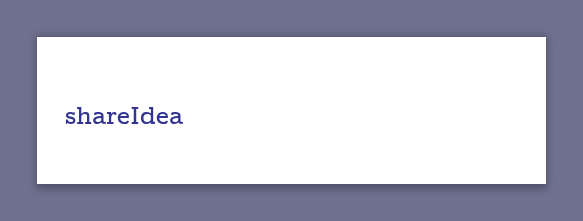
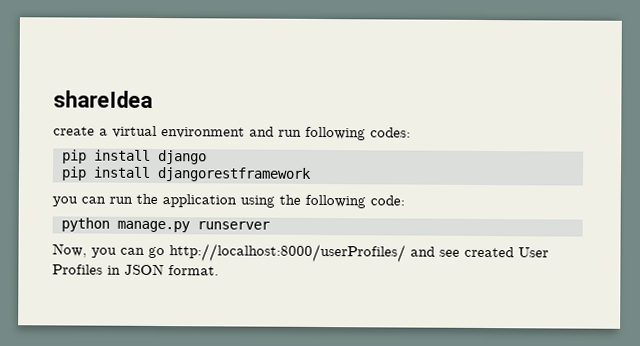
+ create a virtual environment and run following codes:
+ pip install django
+ pip install djangorestframework
+ you can run the application using the following code:
+ python manage.py runserver
+ Now, you can go http://localhost:8000/userProfiles/ and see created User Profiles in JSON format.

